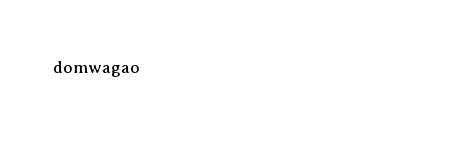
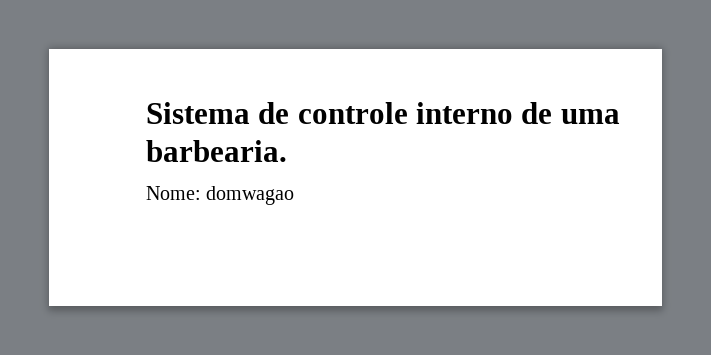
- domwagao
+ Sistema de controle interno de uma barbearia.
+ Nome: domwagao

